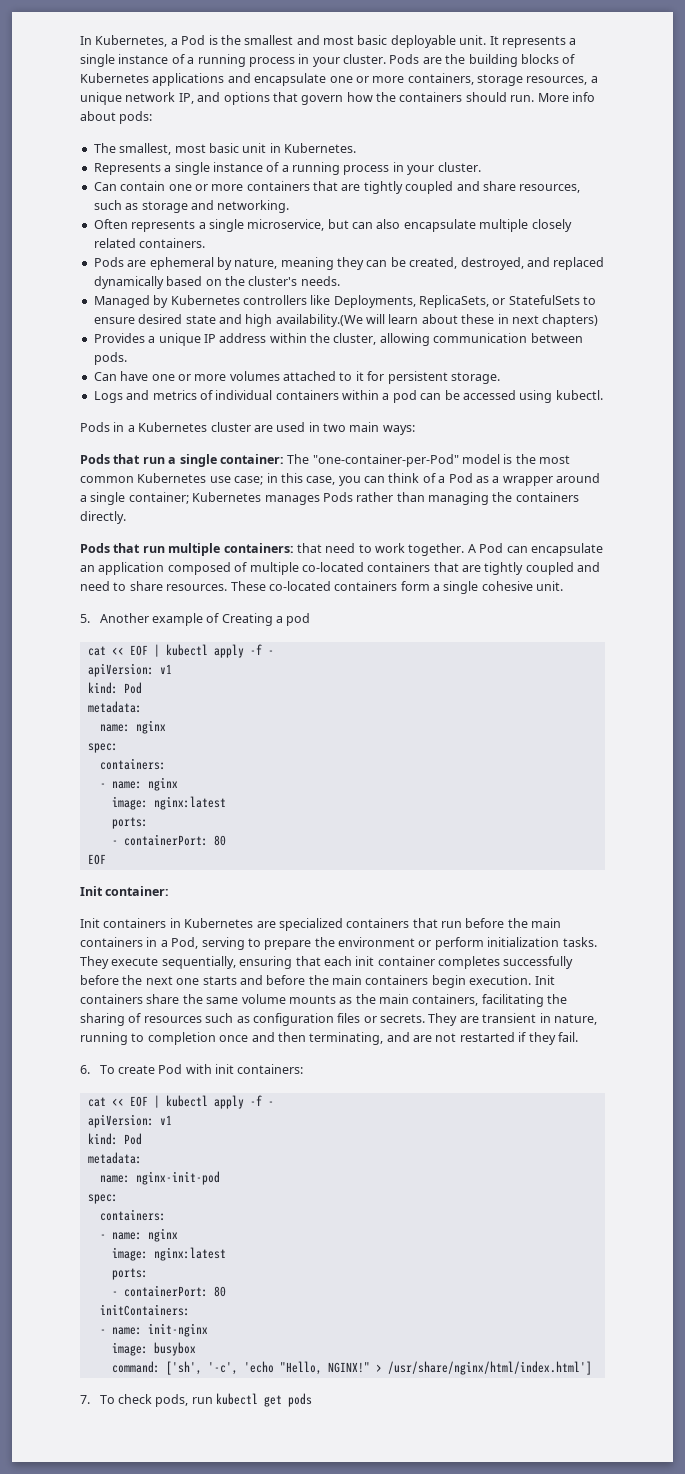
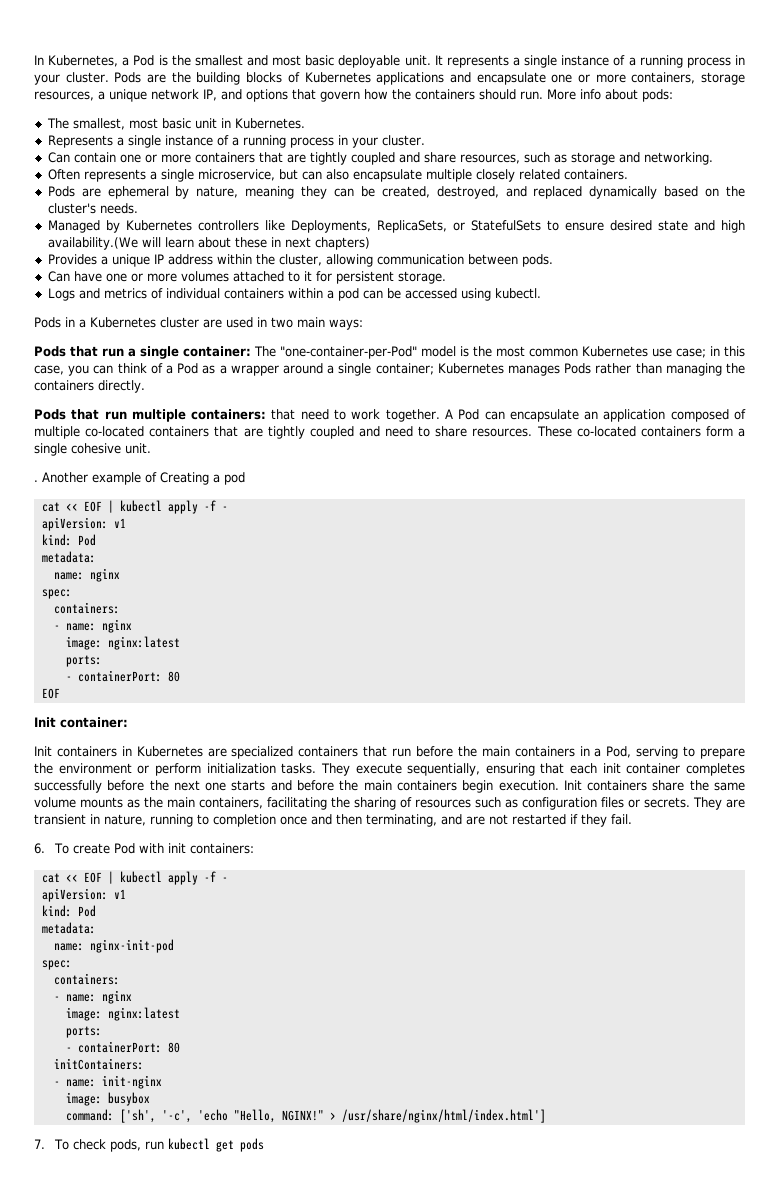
- 5. Another example of Creating a pod
+ . Another example of Creating a pod

